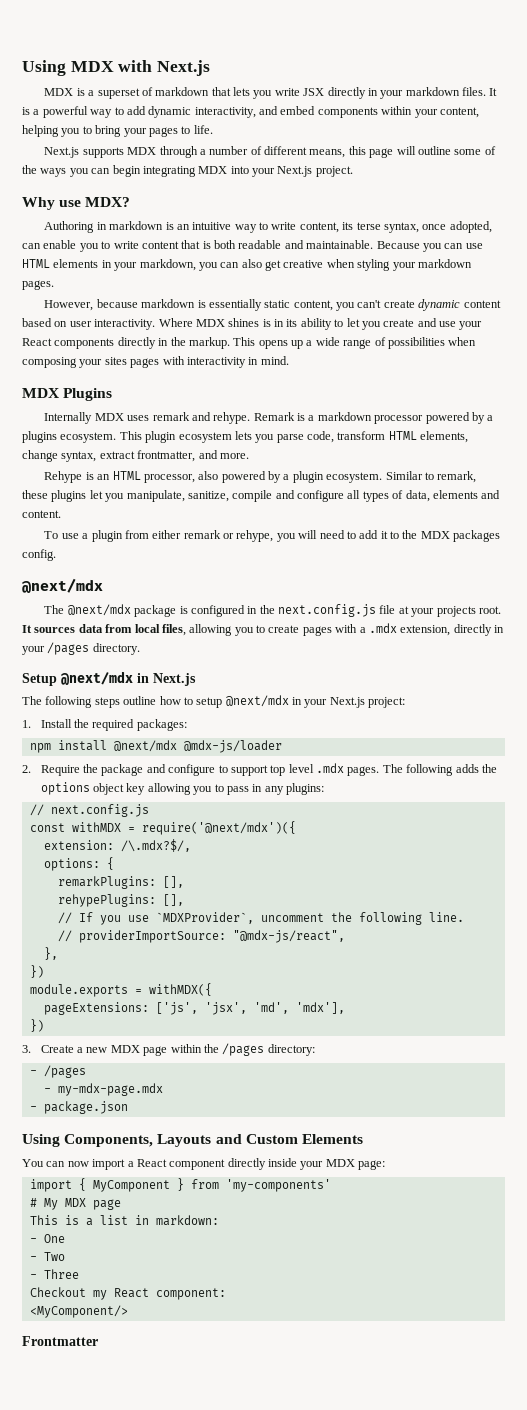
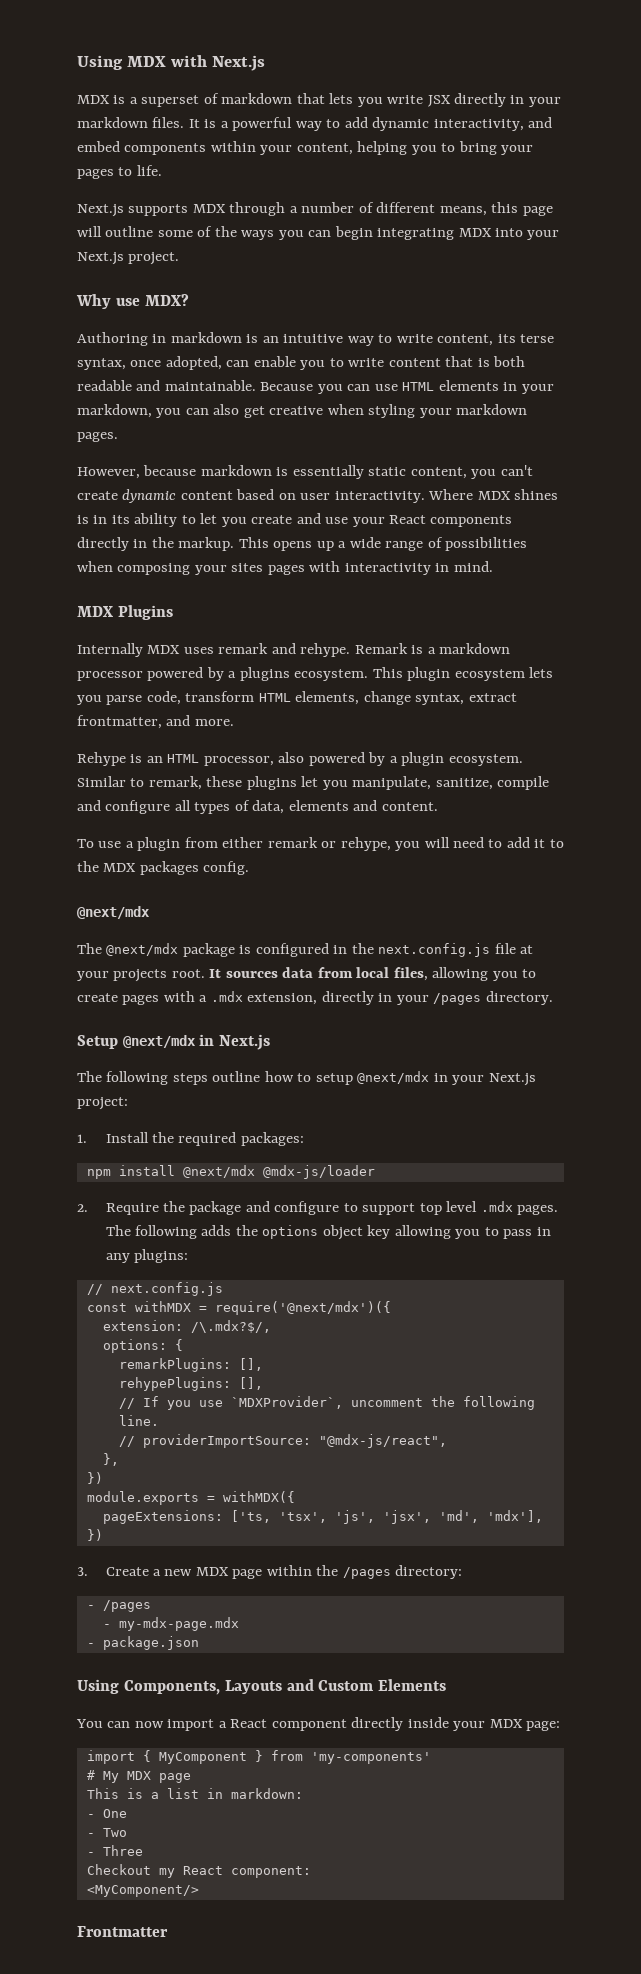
- pageExtensions: ['js', 'jsx', 'md', 'mdx'],
+ pageExtensions: ['ts, 'tsx', 'js', 'jsx', 'md', 'mdx'],

